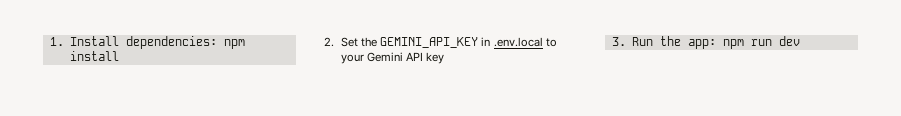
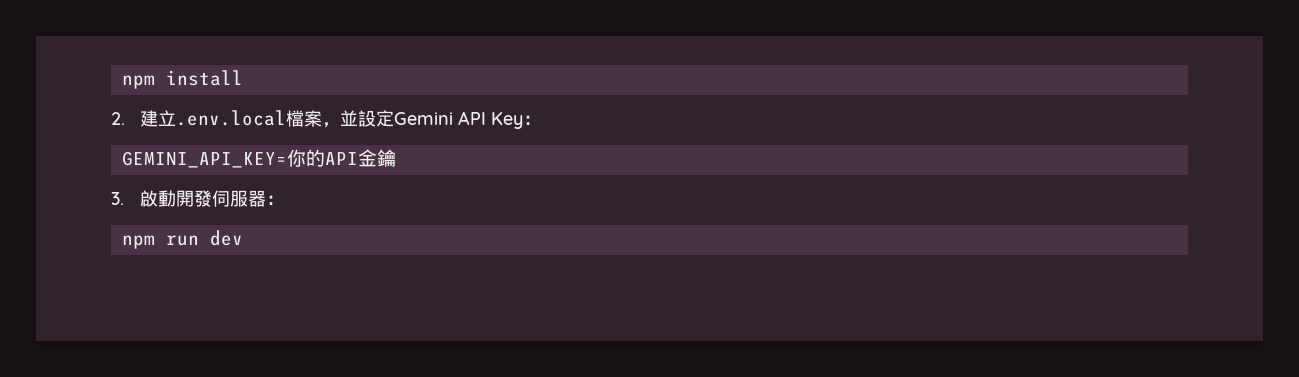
- 1. Install dependencies: npm install
+ npm install
- 2. Set the GEMINI_API_KEY in .env.local to your Gemini API key
- 3. Run the app: npm run dev
+ 2.建立.env.local檔案，並設定Gemini API Key：
+ GEMINI_API_KEY=你的API金鑰
+ 3.啟動開發伺服器：
+ npm run dev

